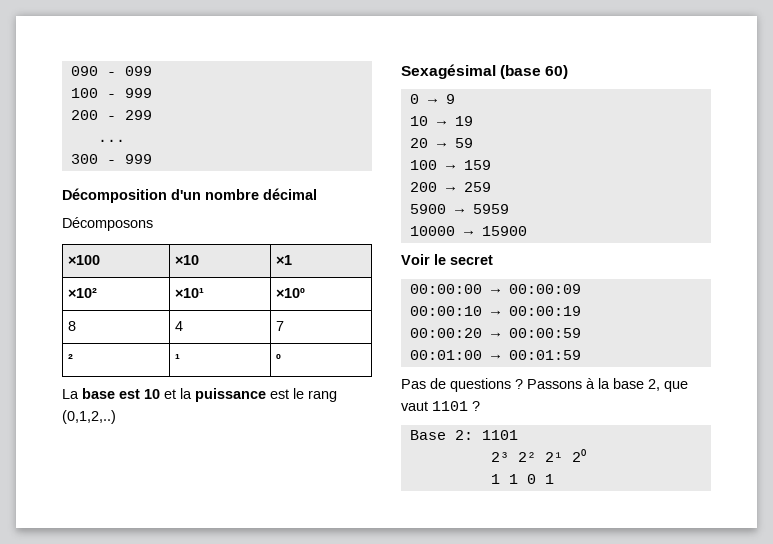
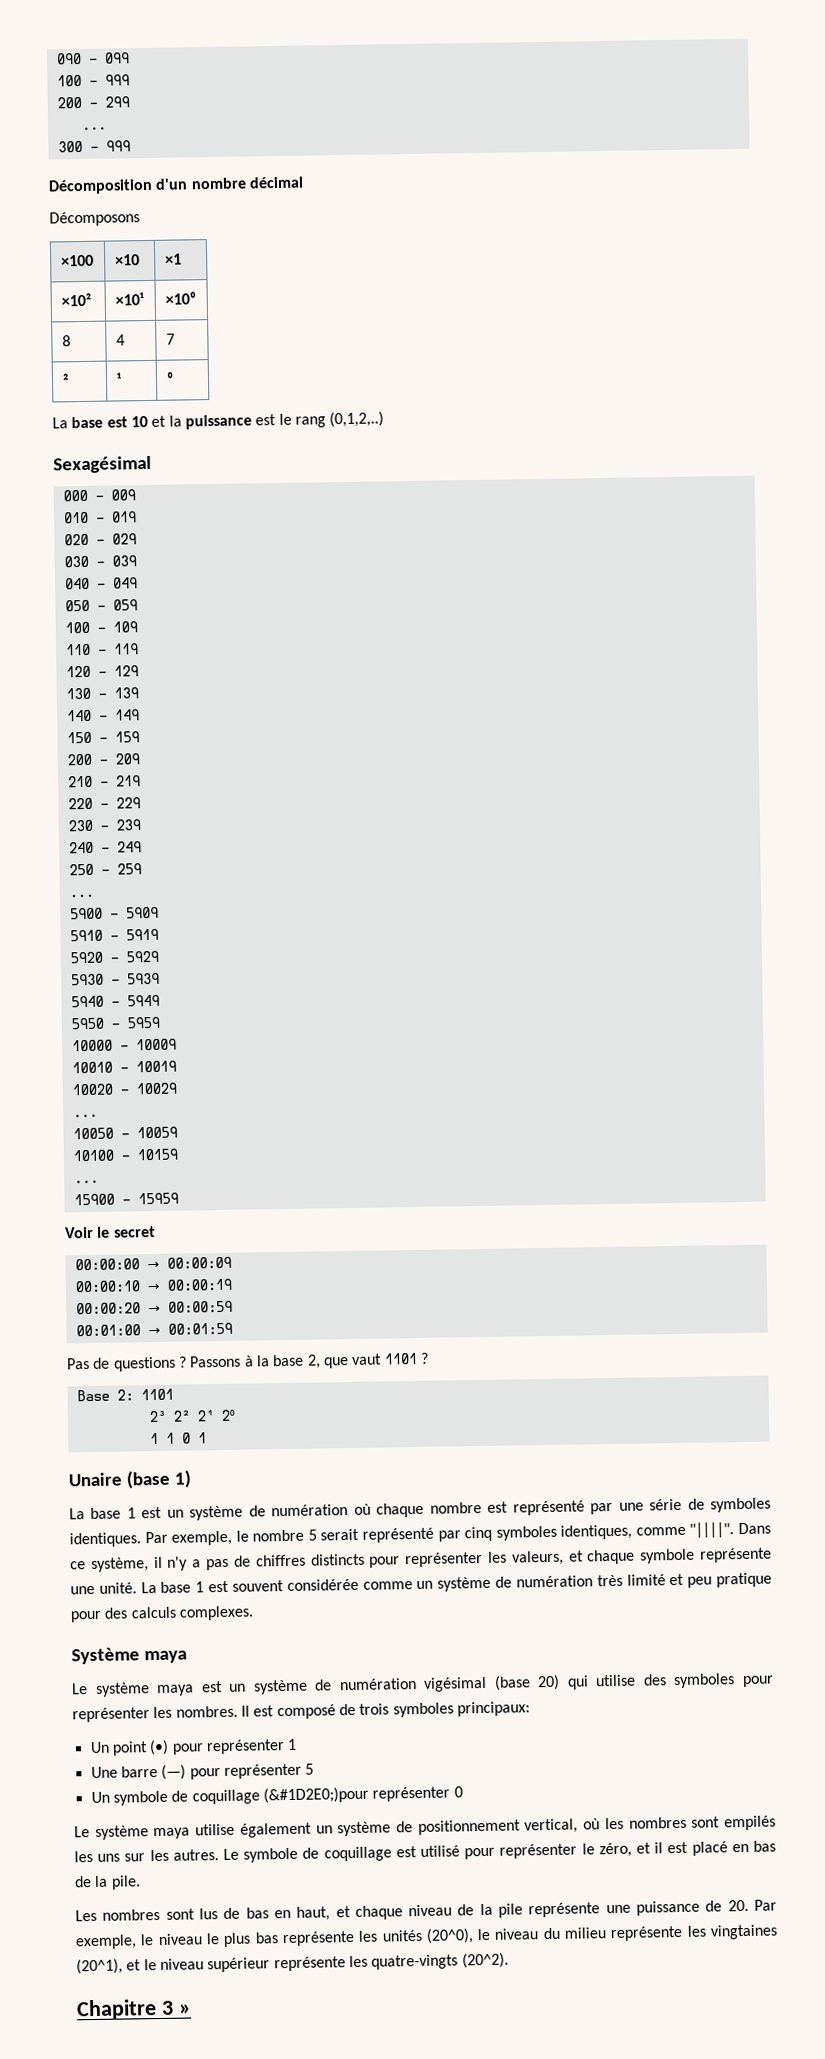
- Sexagésimal (base 60)
- 0 → 9
- 10 → 19
- 20 → 59
- 100 → 159
- 200 → 259
+ Sexagésimal
+ 000 - 009
+ 010 - 019
+ 020 - 029
+ 030 - 039
+ 040 - 049
+ 050 - 059
+ 100 - 109
+ 110 - 119
+ 120 - 129
+ 130 - 139
+ 140 - 149
+ 150 - 159
+ 200 - 209
+ 210 - 219
+ 220 - 229
+ 230 - 239
+ 240 - 249
+ 250 - 259
+ ...
- 5900 → 5959
- 10000 → 15900
+ 5900 - 5909
+ 5910 - 5919
+ 5920 - 5929
+ 5930 - 5939
+ 5940 - 5949
+ 5950 - 5959
+ 10000 - 10009
+ 10010 - 10019
+ 10020 - 10029
+ ...
+ 10050 - 10059
+ 10100 - 10159
+ ...
+ 15900 - 15959
+ Unaire (base 1)
+ La base 1 est un système de numération où chaque nombre est représenté par une série de symboles identiques. Par exemple, le nombre 5 serait représenté par cinq symboles identiques, comme "||||". Dans ce système, il n'y a pas de chiffres distincts pour représenter les valeurs, et chaque symbole représente une unité. La base 1 est souvent considérée comme un système de numération très limité et peu pratique pour des calculs complexes.
+ Système maya
+ Le système maya est un système de numération vigésimal (base 20) qui utilise des symboles pour représenter les nombres. Il est composé de trois symboles principaux:
+ Un point (•) pour représenter 1
+ Une barre (—) pour représenter 5
+ Un symbole de coquillage (&#1D2E0;)pour représenter 0
+ Le système maya utilise également un système de positionnement vertical, où les nombres sont empilés les uns sur les autres. Le symbole de coquillage est utilisé pour représenter le zéro, et il est placé en bas de la pile.
+ Les nombres sont lus de bas en haut, et chaque niveau de la pile représente une puissance de 20. Par exemple, le niveau le plus bas représente les unités (20^0), le niveau du milieu représente les vingtaines (20^1), et le niveau supérieur représente les quatre-vingts (20^2).
+ Chapitre 3 »

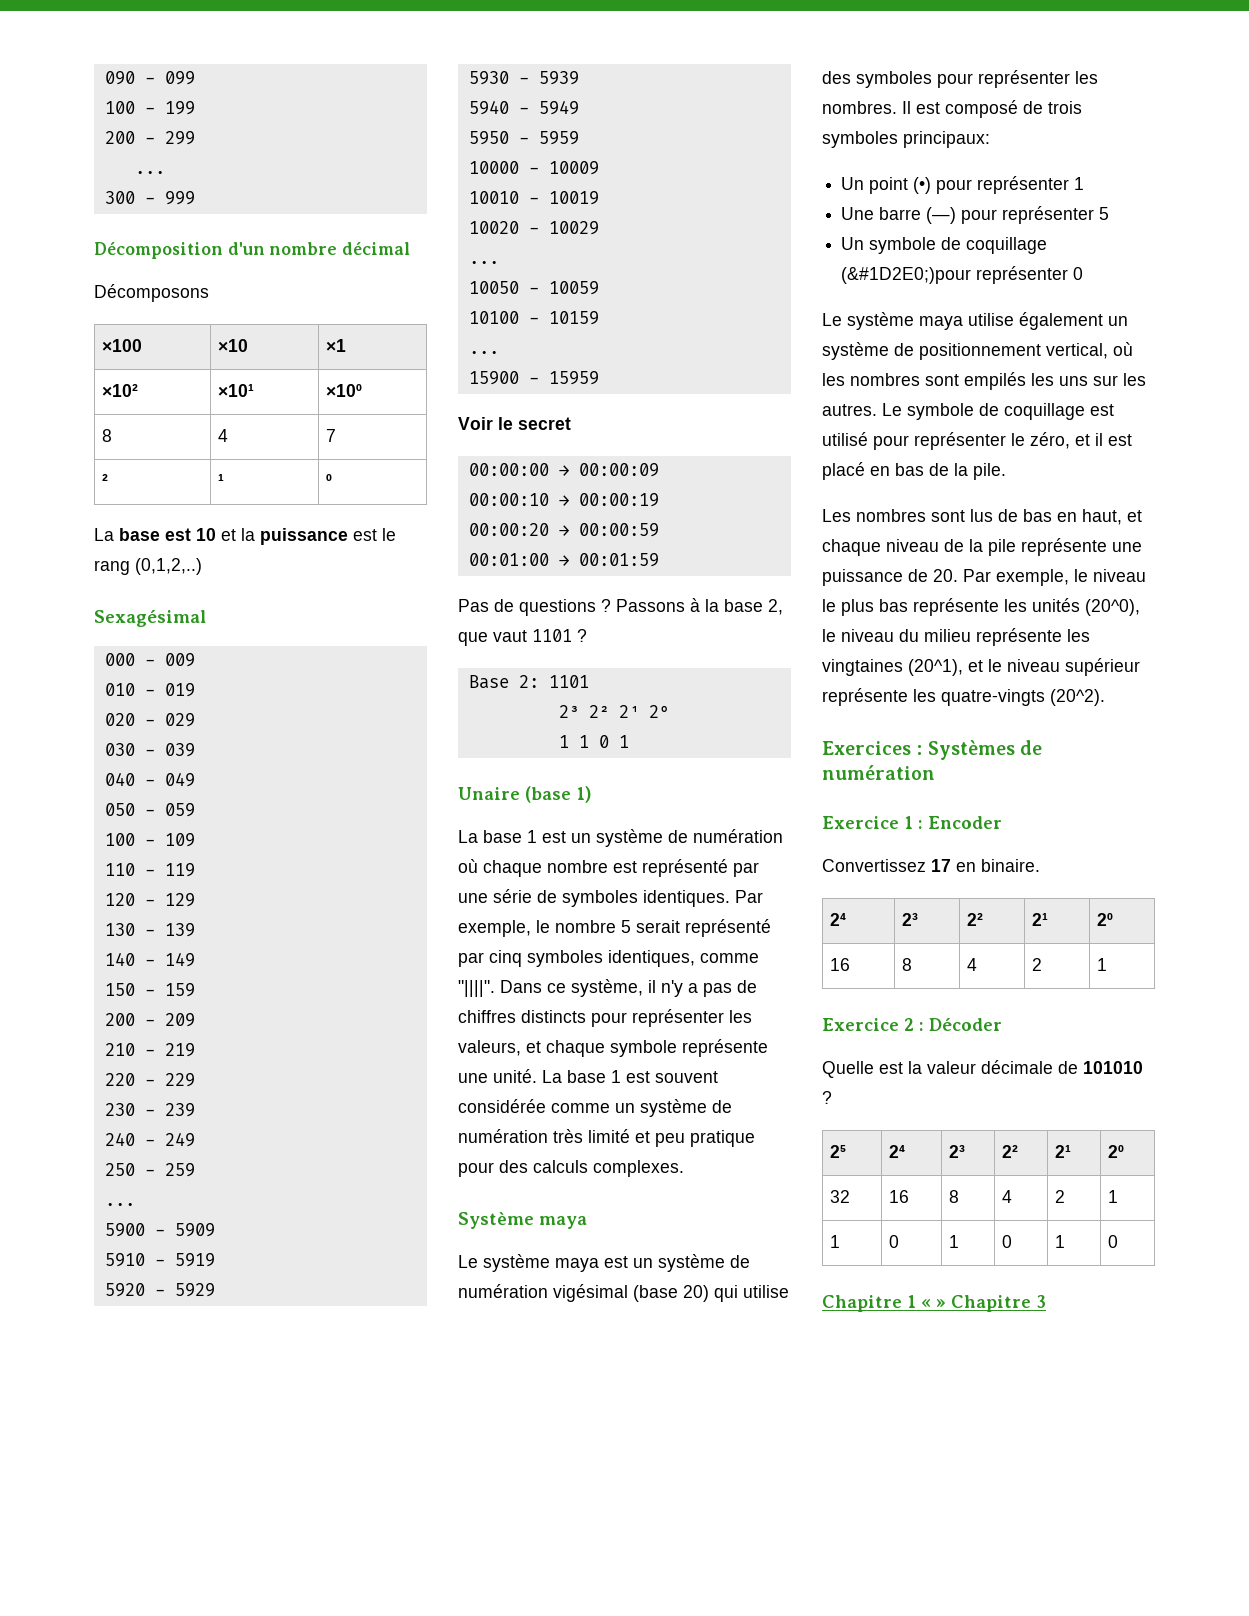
- 100 - 999
+ 100 - 199
- Chapitre 3 »
+ Exercices : Systèmes de numération
+ Exercice 1 : Encoder
+ Convertissez 17 en binaire.
+ 2⁴ | 2³ | 2² | 2¹ | 2⁰
+ 16 | 8 | 4 | 2 | 1
+ Exercice 2 : Décoder
+ Quelle est la valeur décimale de 101010 ?
+ 2⁵ | 2⁴ | 2³ | 2² | 2¹ | 2⁰
+ 32 | 16 | 8 | 4 | 2 | 1
+ 1 | 0 | 1 | 0 | 1 | 0
+ Chapitre 1 « » Chapitre 3

